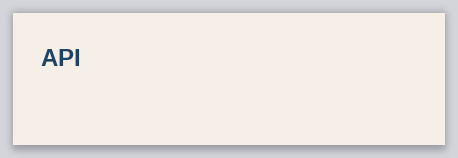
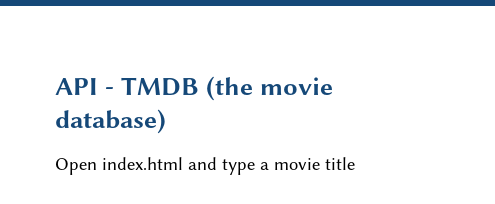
- API
+ API - TMDB (the movie database)
+ Open index.html and type a movie title

